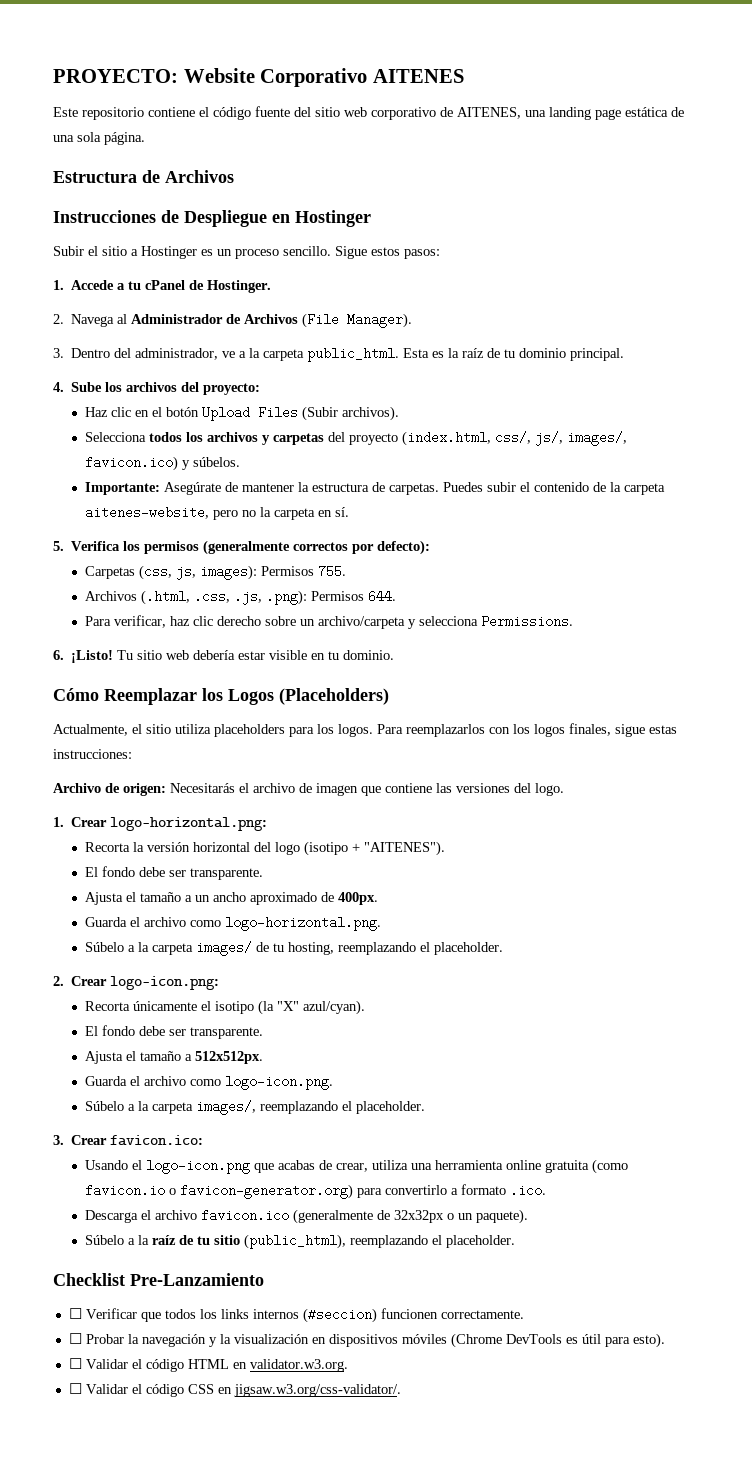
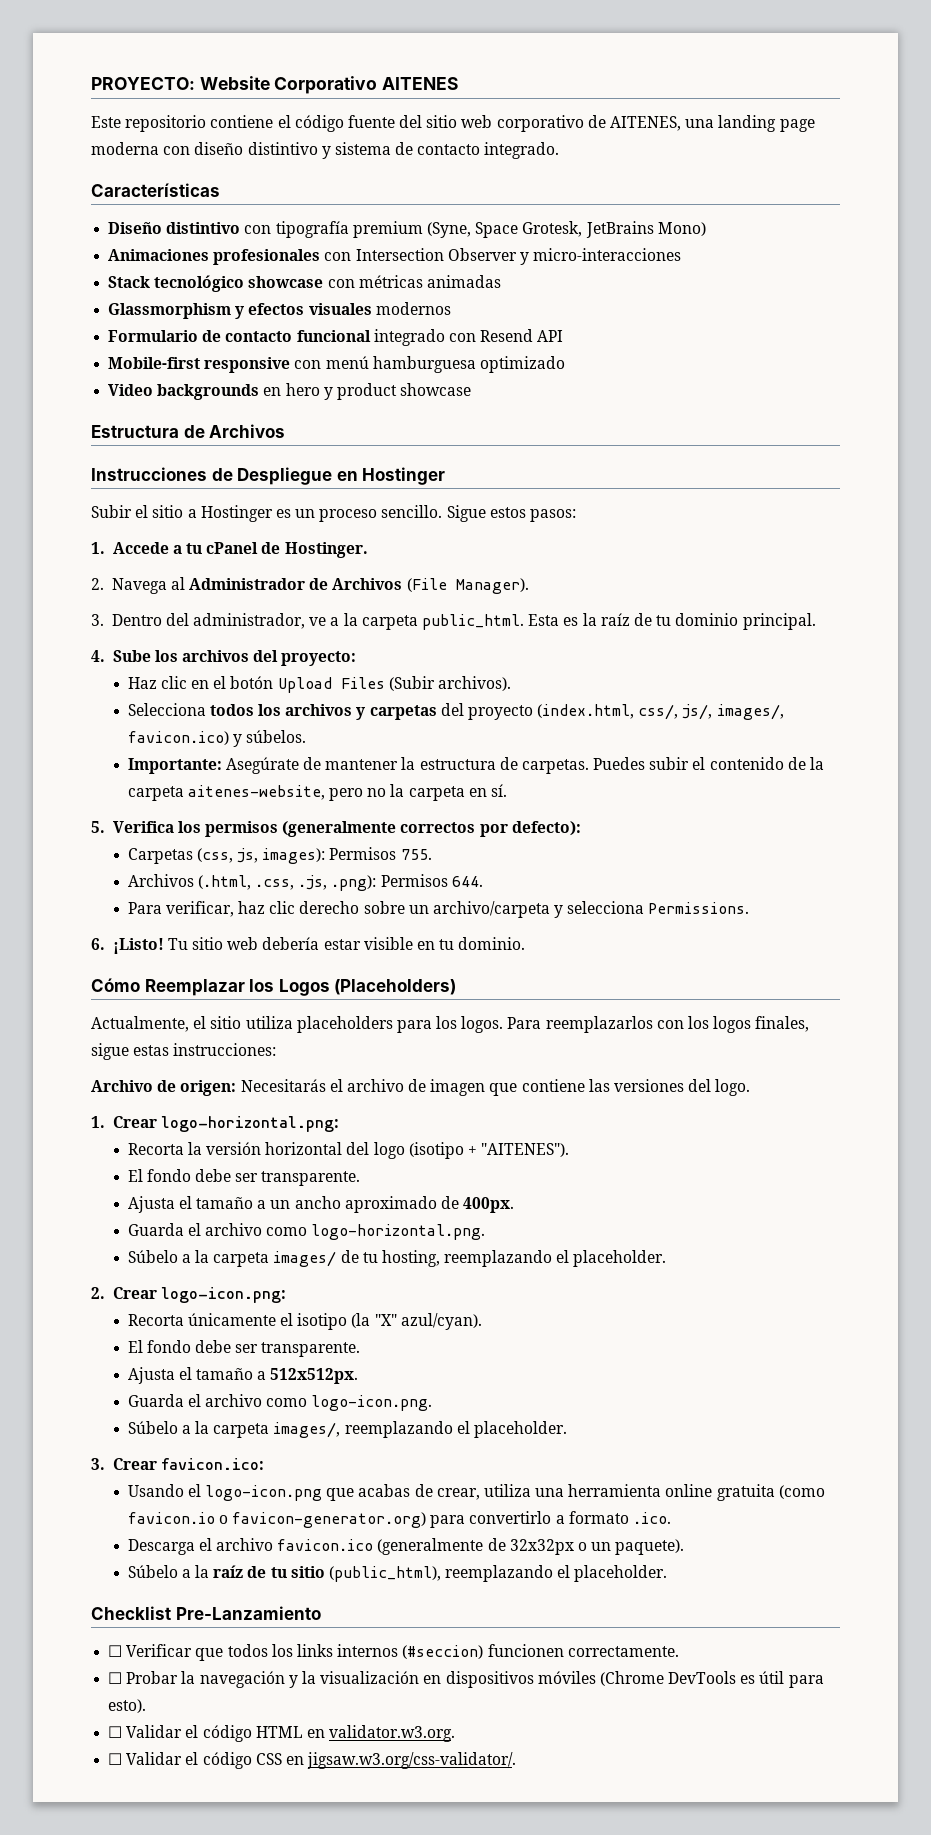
- Este repositorio contiene el código fuente del sitio web corporativo de AITENES, una landing page estática de una sola página.
+ Este repositorio contiene el código fuente del sitio web corporativo de AITENES, una landing page moderna con diseño distintivo y sistema de contacto integrado.
+ Características
+ Diseño distintivo con tipografía premium (Syne, Space Grotesk, JetBrains Mono)
+ Animaciones profesionales con Intersection Observer y micro-interacciones
+ Stack tecnológico showcase con métricas animadas
+ Glassmorphism y efectos visuales modernos
+ Formulario de contacto funcional integrado con Resend API
+ Mobile-first responsive con menú hamburguesa optimizado
+ Video backgrounds en hero y product showcase

